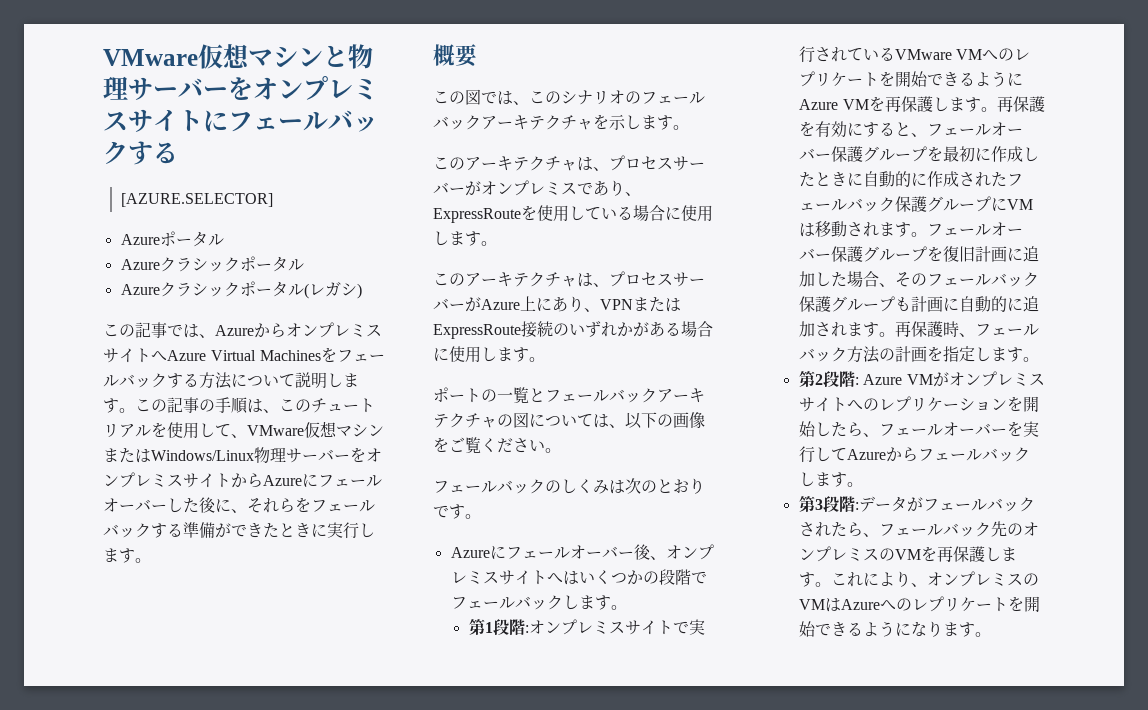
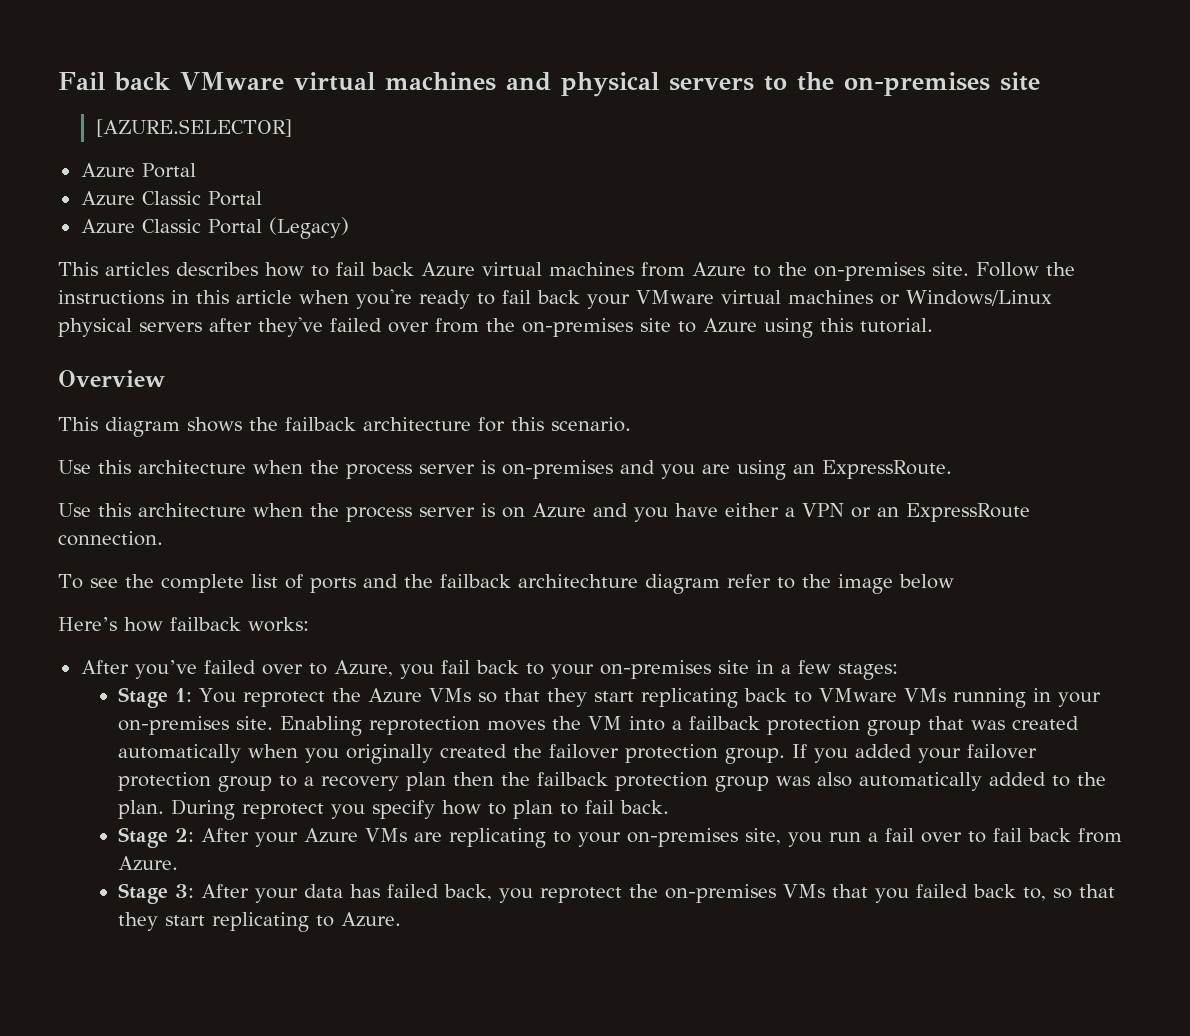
- VMware仮想マシンと物理サーバーをオンプレミスサイトにフェールバックする
+ Fail back VMware virtual machines and physical servers to the on-premises site
- Azureポータル
- Azureクラシックポータル
- Azureクラシックポータル(レガシ)
- この記事では、AzureからオンプレミスサイトへAzure Virtual Machinesをフェールバックする方法について説明します。この記事の手順は、このチュートリアルを使用して、VMware仮想マシンまたはWindows/Linux物理サーバーをオンプレミスサイトからAzureにフェールオーバーした後に、それらをフェールバックする準備ができたときに実行します。
- 概要
- この図では、このシナリオのフェールバックアーキテクチャを示します。
- このアーキテクチャは、プロセスサーバーがオンプレミスであり、ExpressRouteを使用している場合に使用します。
- このアーキテクチャは、プロセスサーバーがAzure上にあり、VPNまたはExpressRoute接続のいずれかがある場合に使用します。
- ポートの一覧とフェールバックアーキテクチャの図については、以下の画像をご覧ください。
- フェールバックのしくみは次のとおりです。
- Azureにフェールオーバー後、オンプレミスサイトへはいくつかの段階でフェールバックします。
- 第1段階:オンプレミスサイトで実行されているVMware VMへのレプリケートを開始できるようにAzure VMを再保護します。再保護を有効にすると、フェールオーバー保護グループを最初に作成したときに自動的に作成されたフェールバック保護グループにVMは移動されます。フェールオーバー保護グループを復旧計画に追加した場合、そのフェールバック保護グループも計画に自動的に追加されます。再保護時、フェールバック方法の計画を指定します。
- 第2段階: Azure VMがオンプレミスサイトへのレプリケーションを開始したら、フェールオーバーを実行してAzureからフェールバックします。
- 第3段階:データがフェールバックされたら、フェールバック先のオンプレミスのVMを再保護します。これにより、オンプレミスのVMはAzureへのレプリケートを開始できるようになります。
+ Azure Portal
+ Azure Classic Portal
+ Azure Classic Portal (Legacy)
+ This articles describes how to fail back Azure virtual machines from Azure to the on-premises site. Follow the instructions in this article when you're ready to fail back your VMware virtual machines or Windows/Linux physical servers after they've failed over from the on-premises site to Azure using this tutorial.
+ Overview
+ This diagram shows the failback architecture for this scenario.
+ Use this architecture when the process server is on-premises and you are using an ExpressRoute.
+ Use this architecture when the process server is on Azure and you have either a VPN or an ExpressRoute connection.
+ To see the complete list of ports and the failback architechture diagram refer to the image below
+ Here’s how failback works:
+ After you’ve failed over to Azure, you fail back to your on-premises site in a few stages:
+ Stage 1: You reprotect the Azure VMs so that they start replicating back to VMware VMs running in your on-premises site. Enabling reprotection moves the VM into a failback protection group that was created automatically when you originally created the failover protection group. If you added your failover protection group to a recovery plan then the failback protection group was also automatically added to the plan. During reprotect you specify how to plan to fail back.
+ Stage 2: After your Azure VMs are replicating to your on-premises site, you run a fail over to fail back from Azure.
+ Stage 3: After your data has failed back, you reprotect the on-premises VMs that you failed back to, so that they start replicating to Azure.

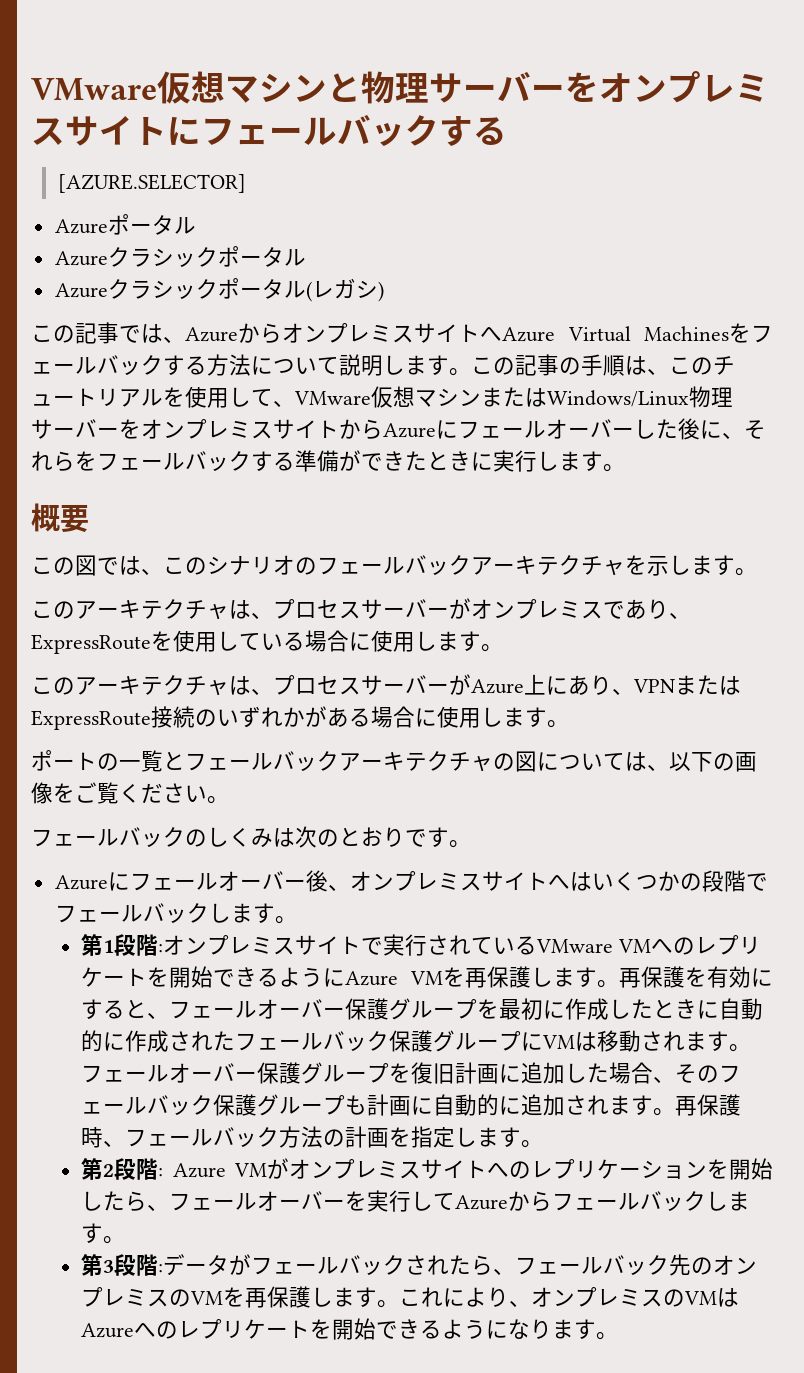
- Fail back VMware virtual machines and physical servers to the on-premises site
+ VMware仮想マシンと物理サーバーをオンプレミスサイトにフェールバックする
- Azure Portal
- Azure Classic Portal
- Azure Classic Portal (Legacy)
- This articles describes how to fail back Azure virtual machines from Azure to the on-premises site. Follow the instructions in this article when you're ready to fail back your VMware virtual machines or Windows/Linux physical servers after they've failed over from the on-premises site to Azure using this tutorial.
- Overview
- This diagram shows the failback architecture for this scenario.
- Use this architecture when the process server is on-premises and you are using an ExpressRoute.
- Use this architecture when the process server is on Azure and you have either a VPN or an ExpressRoute connection.
- To see the complete list of ports and the failback architechture diagram refer to the image below
- Here’s how failback works:
- After you’ve failed over to Azure, you fail back to your on-premises site in a few stages:
- Stage 1: You reprotect the Azure VMs so that they start replicating back to VMware VMs running in your on-premises site. Enabling reprotection moves the VM into a failback protection group that was created automatically when you originally created the failover protection group. If you added your failover protection group to a recovery plan then the failback protection group was also automatically added to the plan. During reprotect you specify how to plan to fail back.
- Stage 2: After your Azure VMs are replicating to your on-premises site, you run a fail over to fail back from Azure.
- Stage 3: After your data has failed back, you reprotect the on-premises VMs that you failed back to, so that they start replicating to Azure.
+ Azureポータル
+ Azureクラシックポータル
+ Azureクラシックポータル(レガシ)
+ この記事では、AzureからオンプレミスサイトへAzure Virtual Machinesをフェールバックする方法について説明します。この記事の手順は、このチュートリアルを使用して、VMware仮想マシンまたはWindows/Linux物理サーバーをオンプレミスサイトからAzureにフェールオーバーした後に、それらをフェールバックする準備ができたときに実行します。
+ 概要
+ この図では、このシナリオのフェールバックアーキテクチャを示します。
+ このアーキテクチャは、プロセスサーバーがオンプレミスであり、ExpressRouteを使用している場合に使用します。
+ このアーキテクチャは、プロセスサーバーがAzure上にあり、VPNまたはExpressRoute接続のいずれかがある場合に使用します。
+ ポートの一覧とフェールバックアーキテクチャの図については、以下の画像をご覧ください。
+ フェールバックのしくみは次のとおりです。
+ Azureにフェールオーバー後、オンプレミスサイトへはいくつかの段階でフェールバックします。
+ 第1段階:オンプレミスサイトで実行されているVMware VMへのレプリケートを開始できるようにAzure VMを再保護します。再保護を有効にすると、フェールオーバー保護グループを最初に作成したときに自動的に作成されたフェールバック保護グループにVMは移動されます。フェールオーバー保護グループを復旧計画に追加した場合、そのフェールバック保護グループも計画に自動的に追加されます。再保護時、フェールバック方法の計画を指定します。
+ 第2段階: Azure VMがオンプレミスサイトへのレプリケーションを開始したら、フェールオーバーを実行してAzureからフェールバックします。
+ 第3段階:データがフェールバックされたら、フェールバック先のオンプレミスのVMを再保護します。これにより、オンプレミスのVMはAzureへのレプリケートを開始できるようになります。

